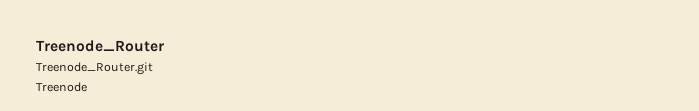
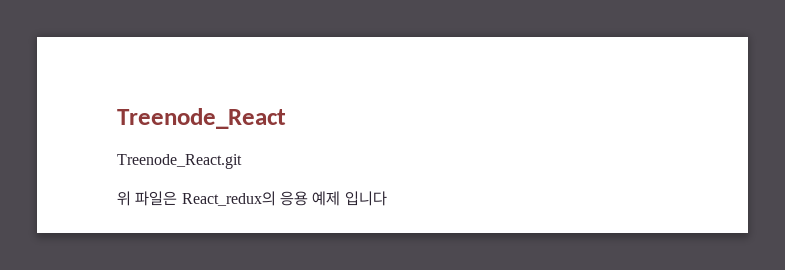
- Treenode_Router
- Treenode_Router.git
- Treenode
+ Treenode_React
+ Treenode_React.git
+ 위 파일은 React_redux의 응용 예제 입니다

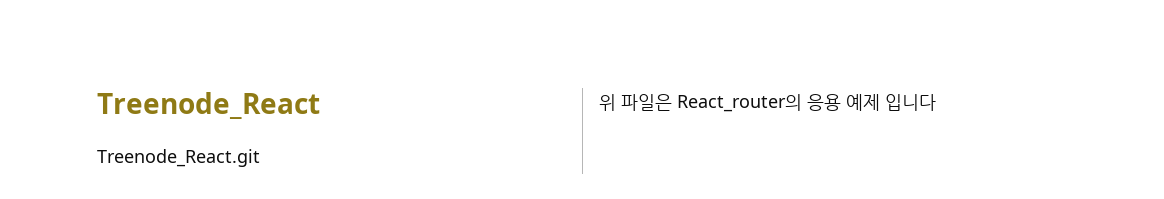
- 위 파일은 React_redux의 응용 예제 입니다
+ 위 파일은 React_router의 응용 예제 입니다

